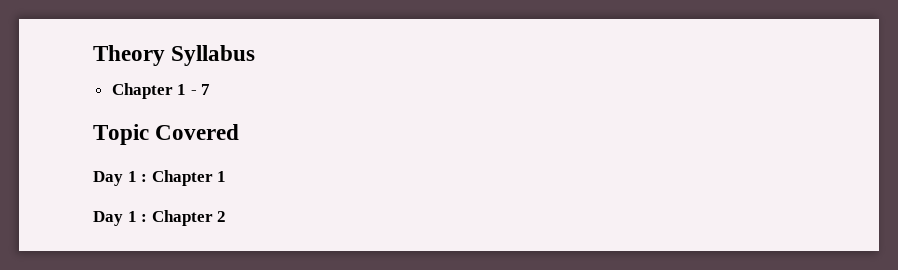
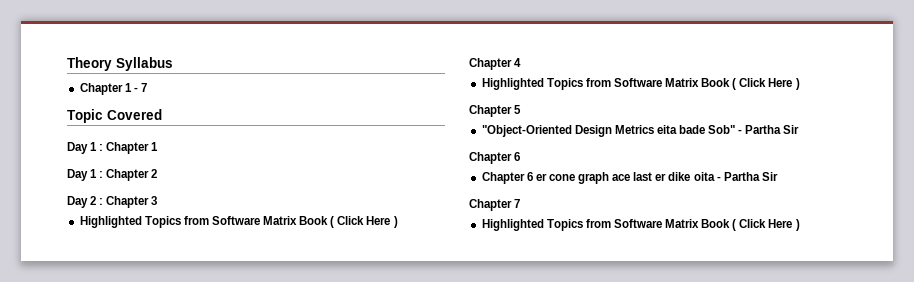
+ Day 2 : Chapter 3
+ Highlighted Topics from Software Matrix Book ( Click Here )
+ Chapter 4
+ Highlighted Topics from Software Matrix Book ( Click Here )
+ Chapter 5
+ "Object-Oriented Design Metrics eita bade Sob" - Partha Sir
+ Chapter 6
+ Chapter 6 er cone graph ace last er dike oita - Partha Sir
+ Chapter 7
+ Highlighted Topics from Software Matrix Book ( Click Here )

